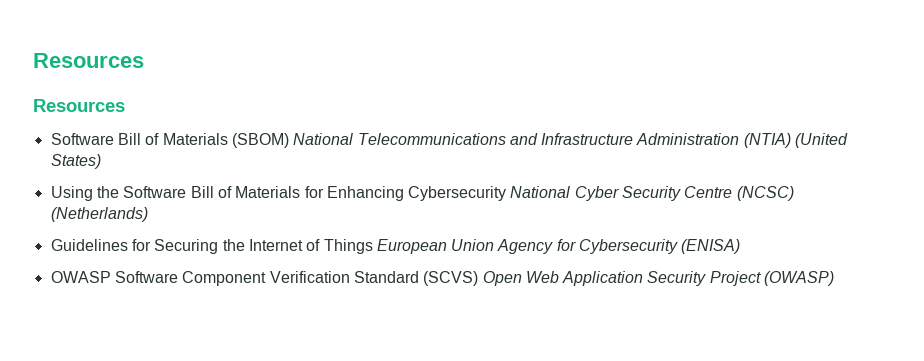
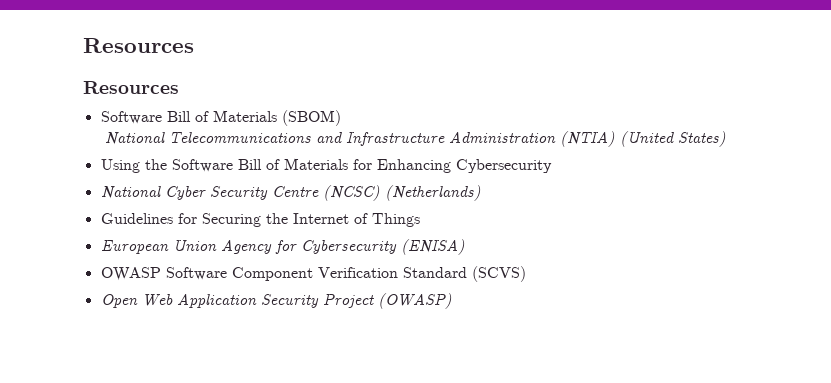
- Software Bill of Materials (SBOM) National Telecommunications and Infrastructure Administration (NTIA) (United States)
+ Software Bill of Materials (SBOM)
+ National Telecommunications and Infrastructure Administration (NTIA) (United States)
- Using the Software Bill of Materials for Enhancing Cybersecurity National Cyber Security Centre (NCSC) (Netherlands)
+ Using the Software Bill of Materials for Enhancing Cybersecurity
+ National Cyber Security Centre (NCSC) (Netherlands)
- Guidelines for Securing the Internet of Things European Union Agency for Cybersecurity (ENISA)
+ Guidelines for Securing the Internet of Things
+ European Union Agency for Cybersecurity (ENISA)
- OWASP Software Component Verification Standard (SCVS) Open Web Application Security Project (OWASP)
+ OWASP Software Component Verification Standard (SCVS)
+ Open Web Application Security Project (OWASP)

